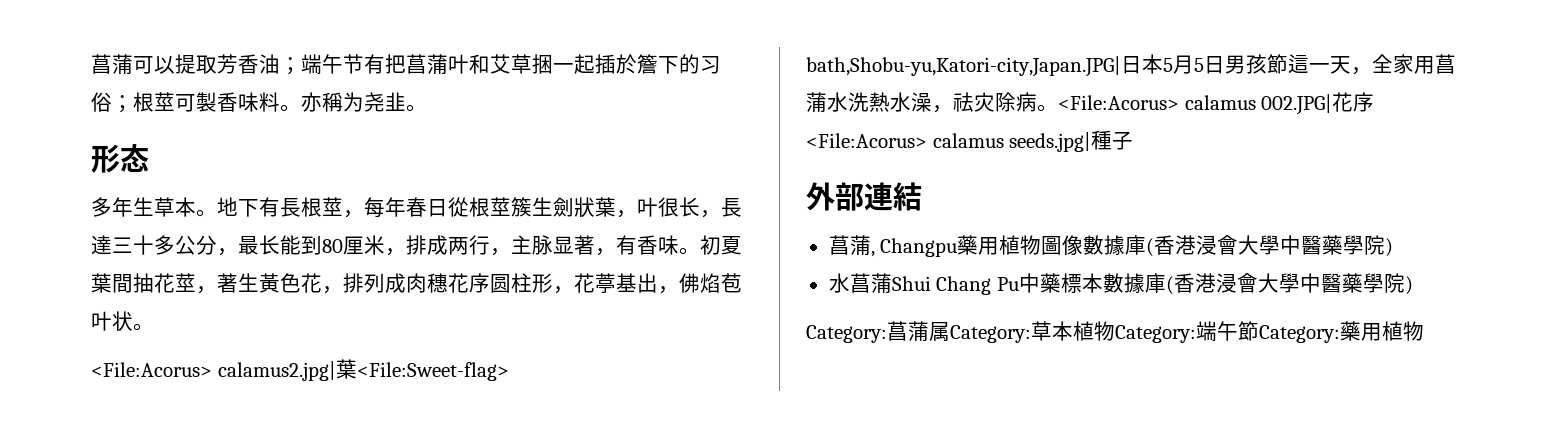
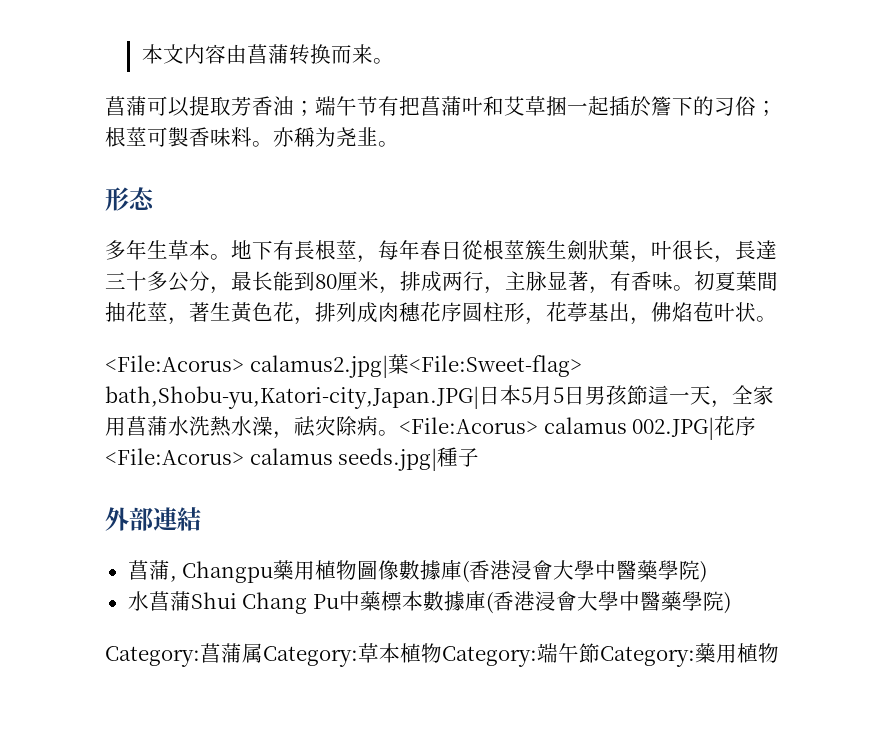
+ 本文内容由菖蒲转换而来。

